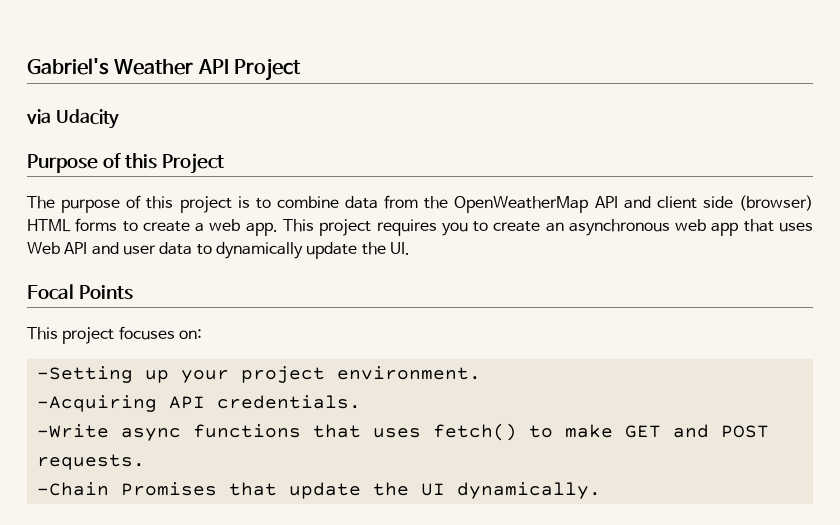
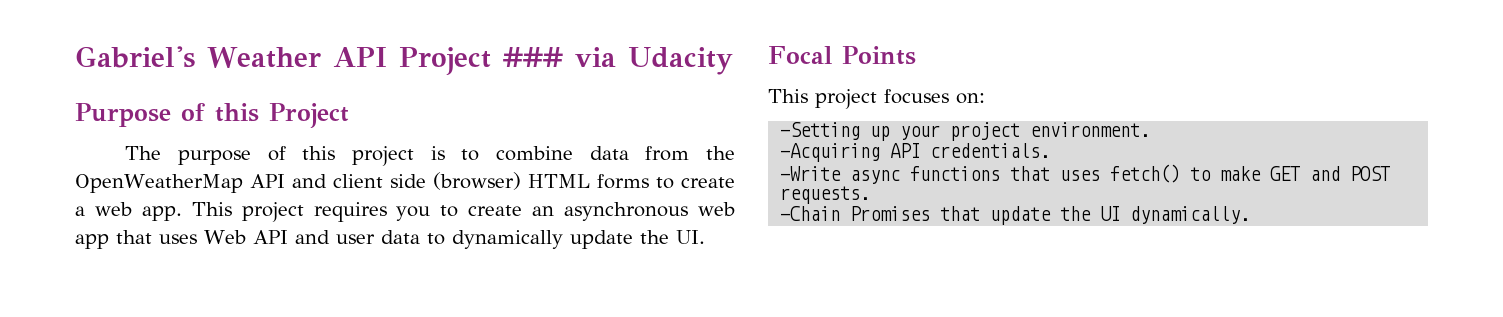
- Gabriel's Weather API Project
- via Udacity
+ Gabriel's Weather API Project ### via Udacity

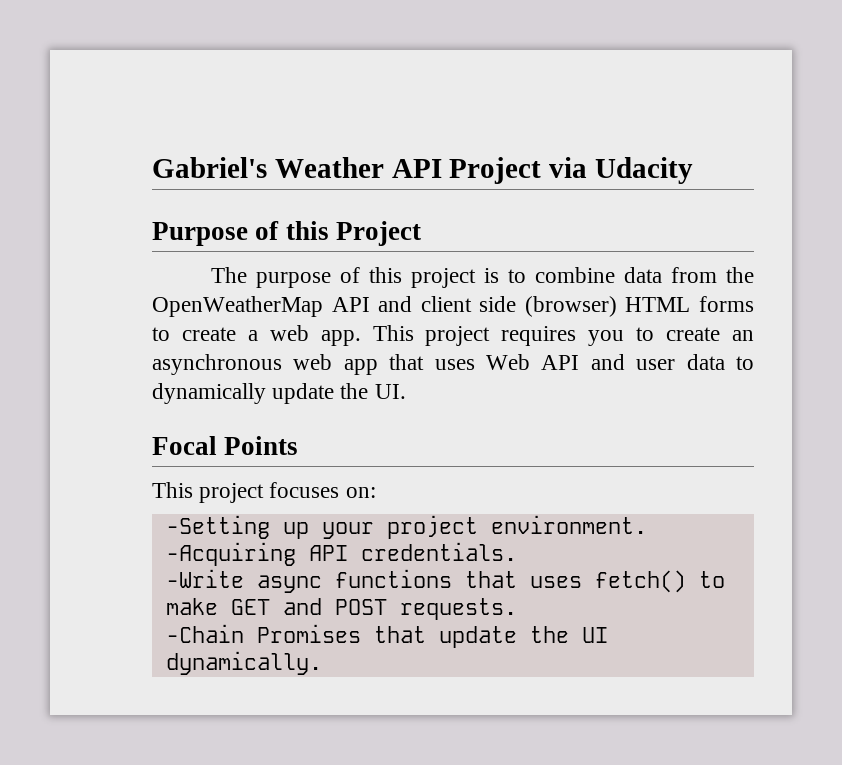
- Gabriel's Weather API Project ### via Udacity
+ Gabriel's Weather API Project via Udacity

